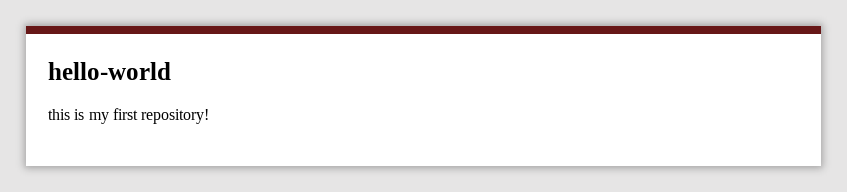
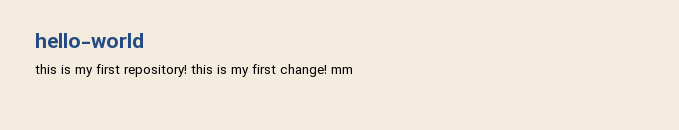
- this is my first repository!
+ this is my first repository! this is my first change! mm

